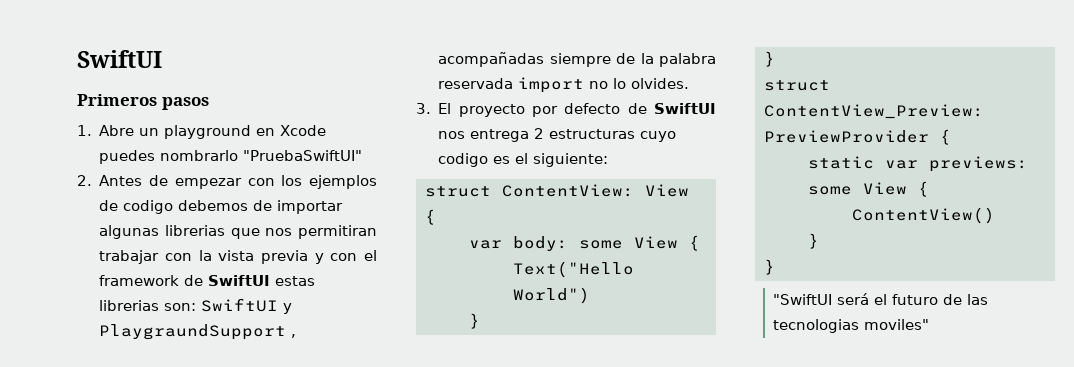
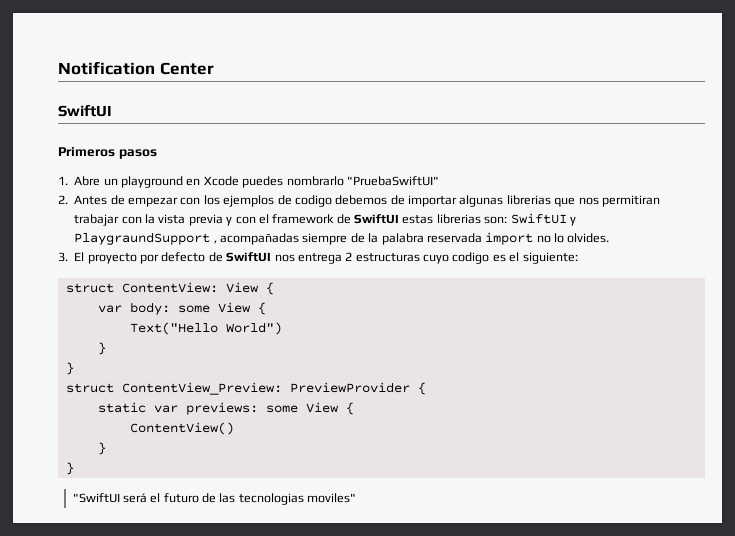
+ Notification Center

